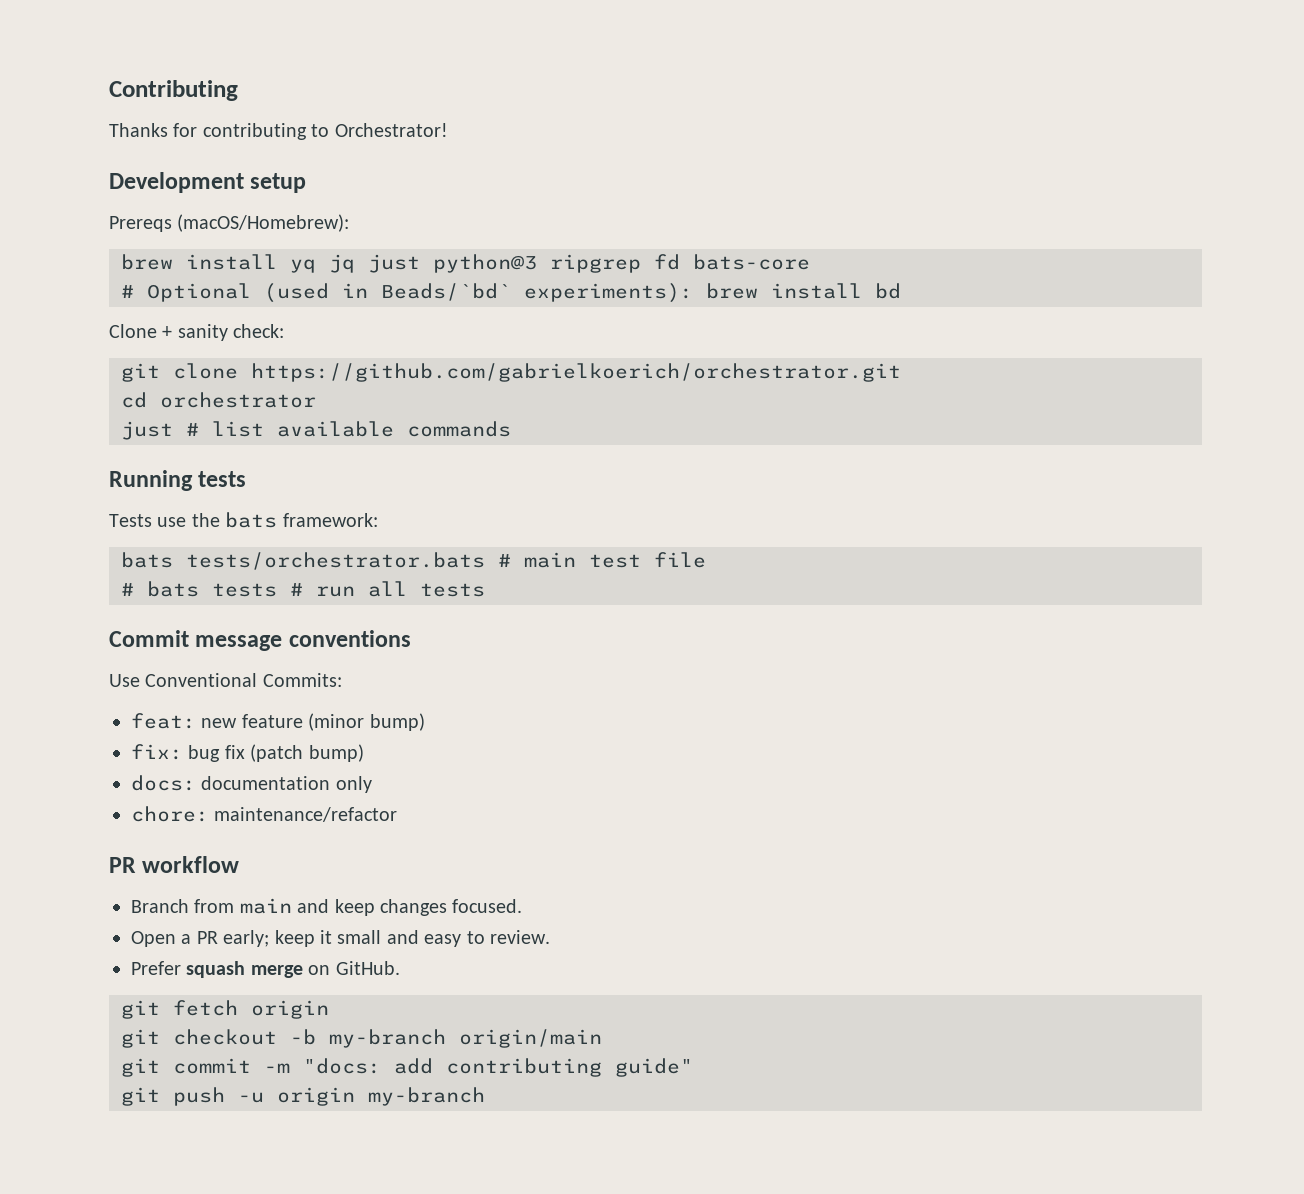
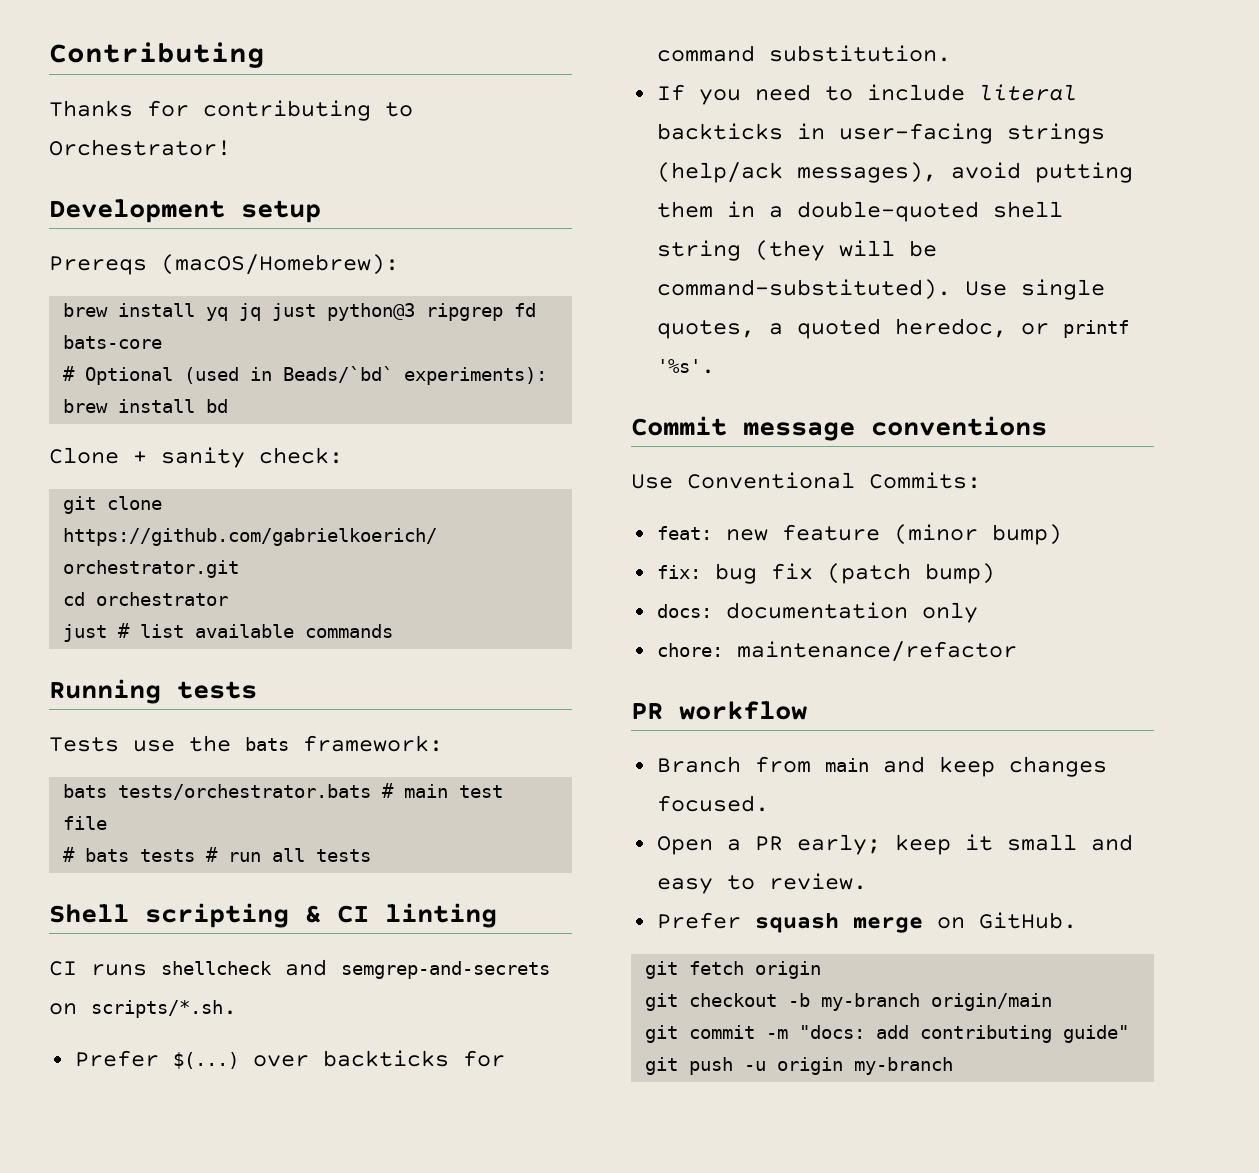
+ Shell scripting & CI linting
+ CI runs shellcheck and semgrep-and-secrets on scripts/*.sh.
+ Prefer $(...) over backticks for command substitution.
+ If you need to include literal backticks in user-facing strings (help/ack messages), avoid putting them in a double-quoted shell string (they will be command-substituted). Use single quotes, a quoted heredoc, or printf '%s'.

